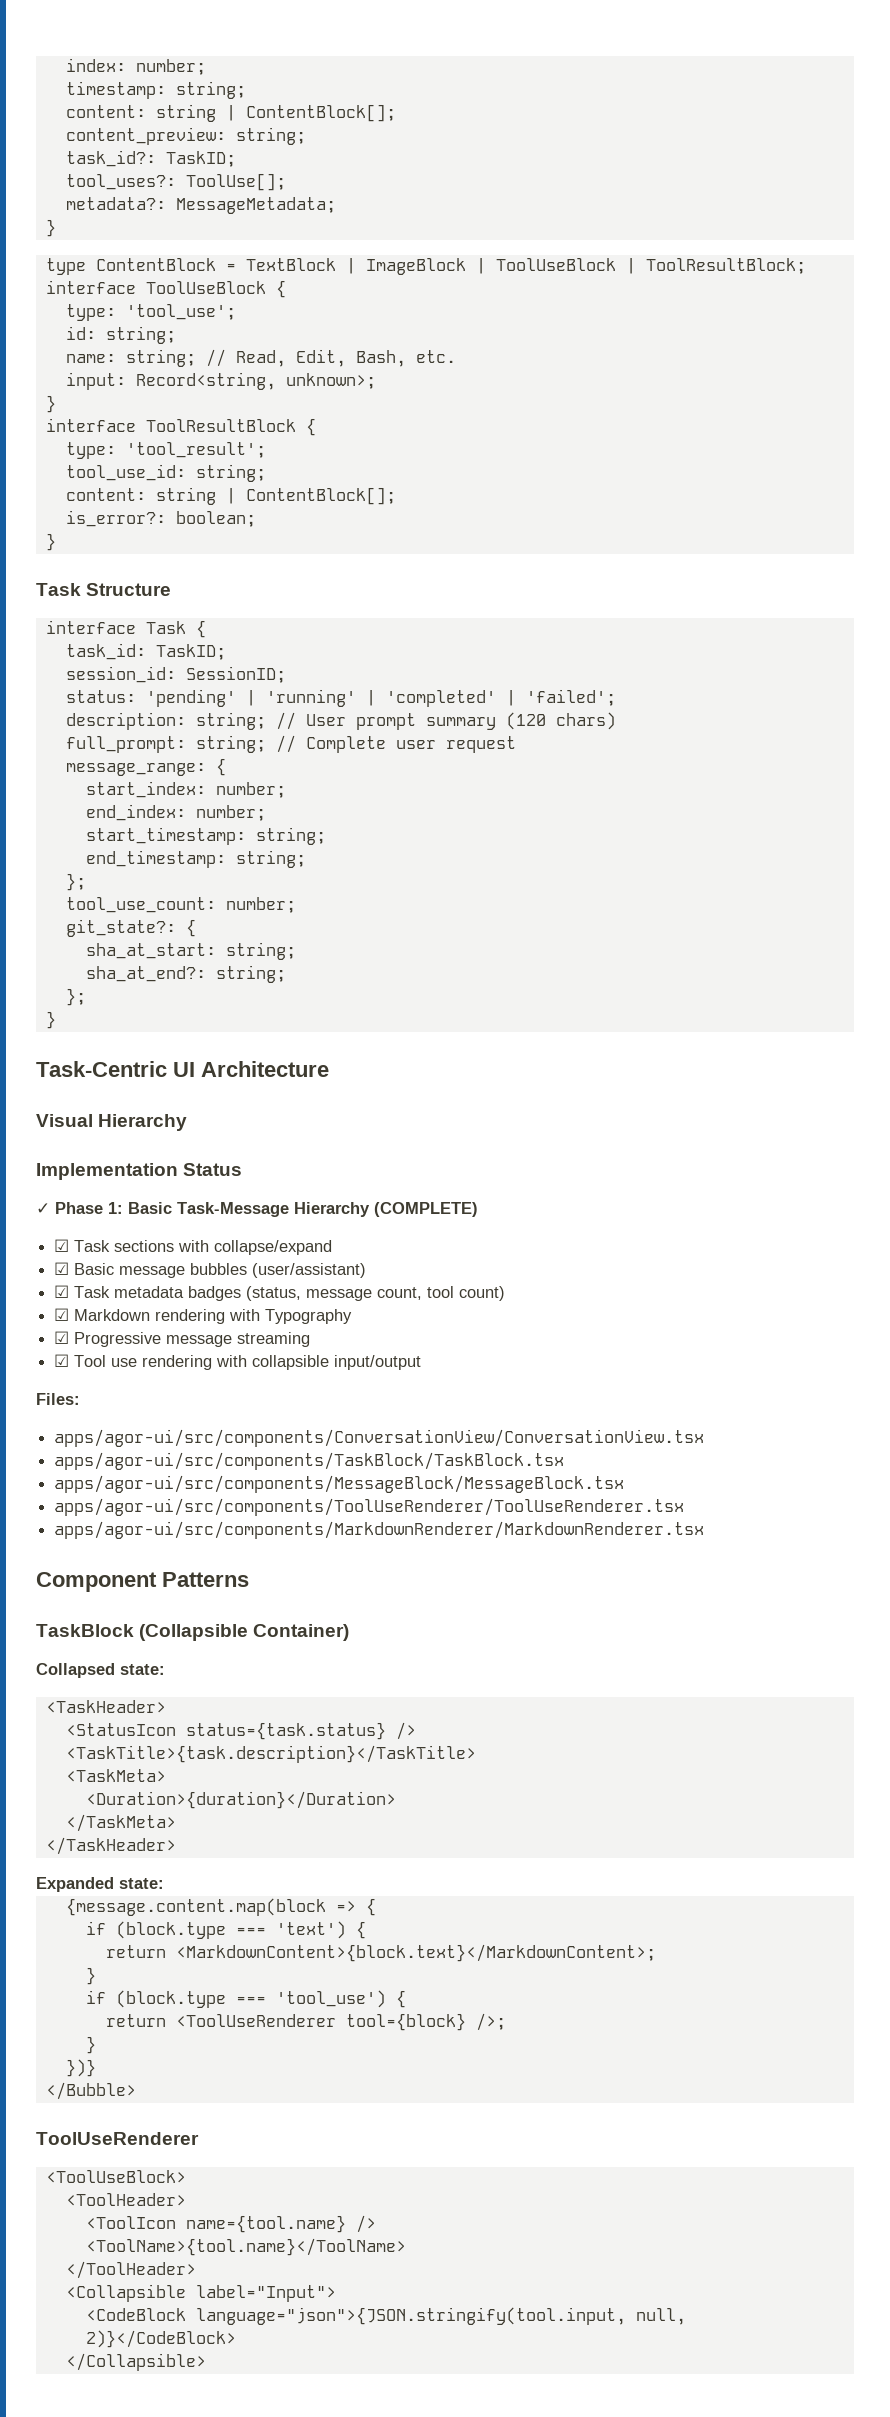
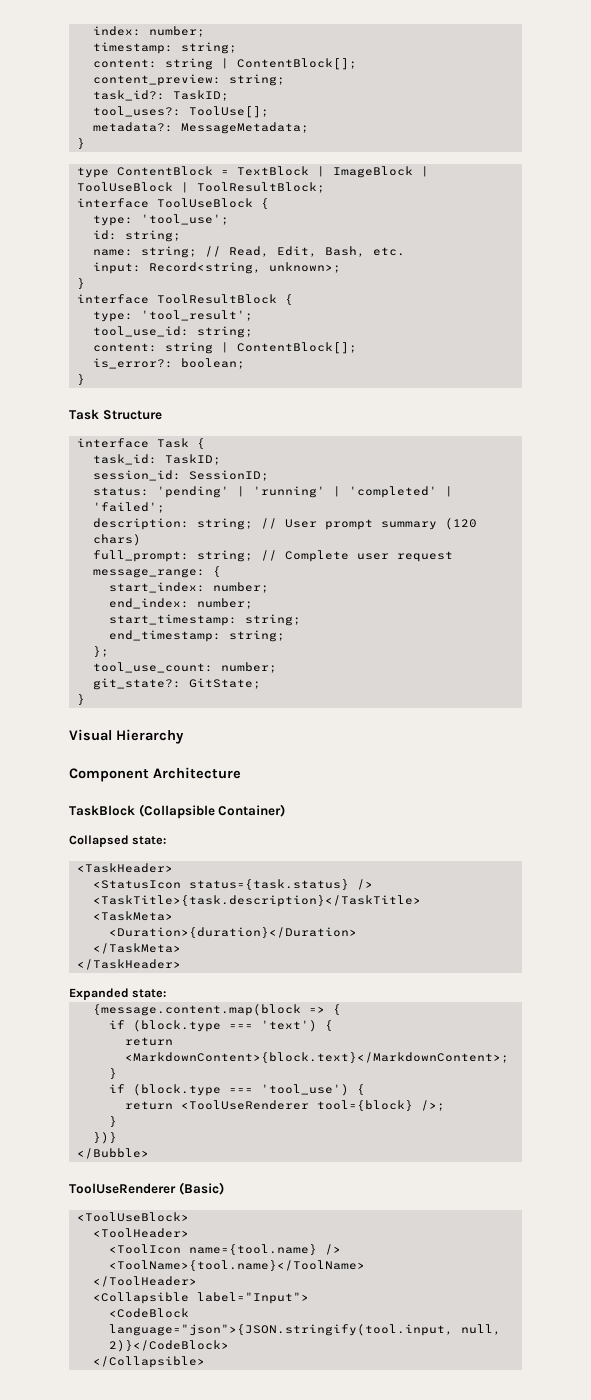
- git_state?: {
- sha_at_start: string;
- sha_at_end?: string;
- };
+ git_state?: GitState;
  }
- Task-Centric UI Architecture
  Visual Hierarchy
- Implementation Status
- ✓ Phase 1: Basic Task-Message Hierarchy (COMPLETE)
- ☑ Task sections with collapse/expand
- ☑ Basic message bubbles (user/assistant)
- ☑ Task metadata badges (status, message count, tool count)
- ☑ Markdown rendering with Typography
- ☑ Progressive message streaming
- ☑ Tool use rendering with collapsible input/output
- Files:
- apps/agor-ui/src/components/ConversationView/ConversationView.tsx
- apps/agor-ui/src/components/TaskBlock/TaskBlock.tsx
- apps/agor-ui/src/components/MessageBlock/MessageBlock.tsx
- apps/agor-ui/src/components/ToolUseRenderer/ToolUseRenderer.tsx
- apps/agor-ui/src/components/MarkdownRenderer/MarkdownRenderer.tsx
- Component Patterns
+ Component Architecture
- ToolUseRenderer
+ ToolUseRenderer (Basic)

